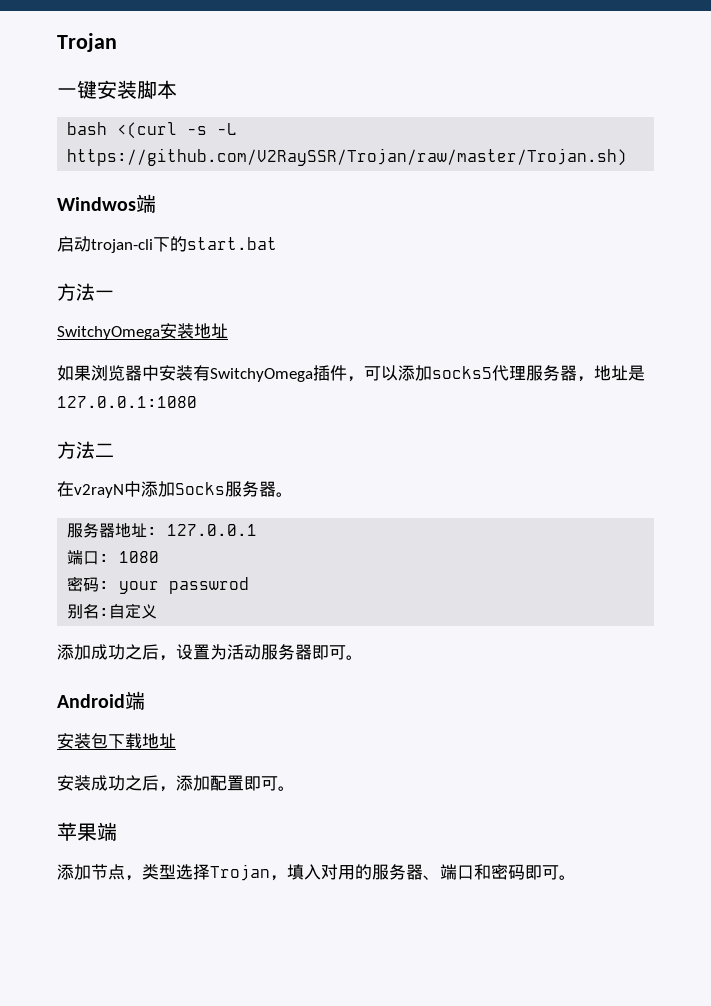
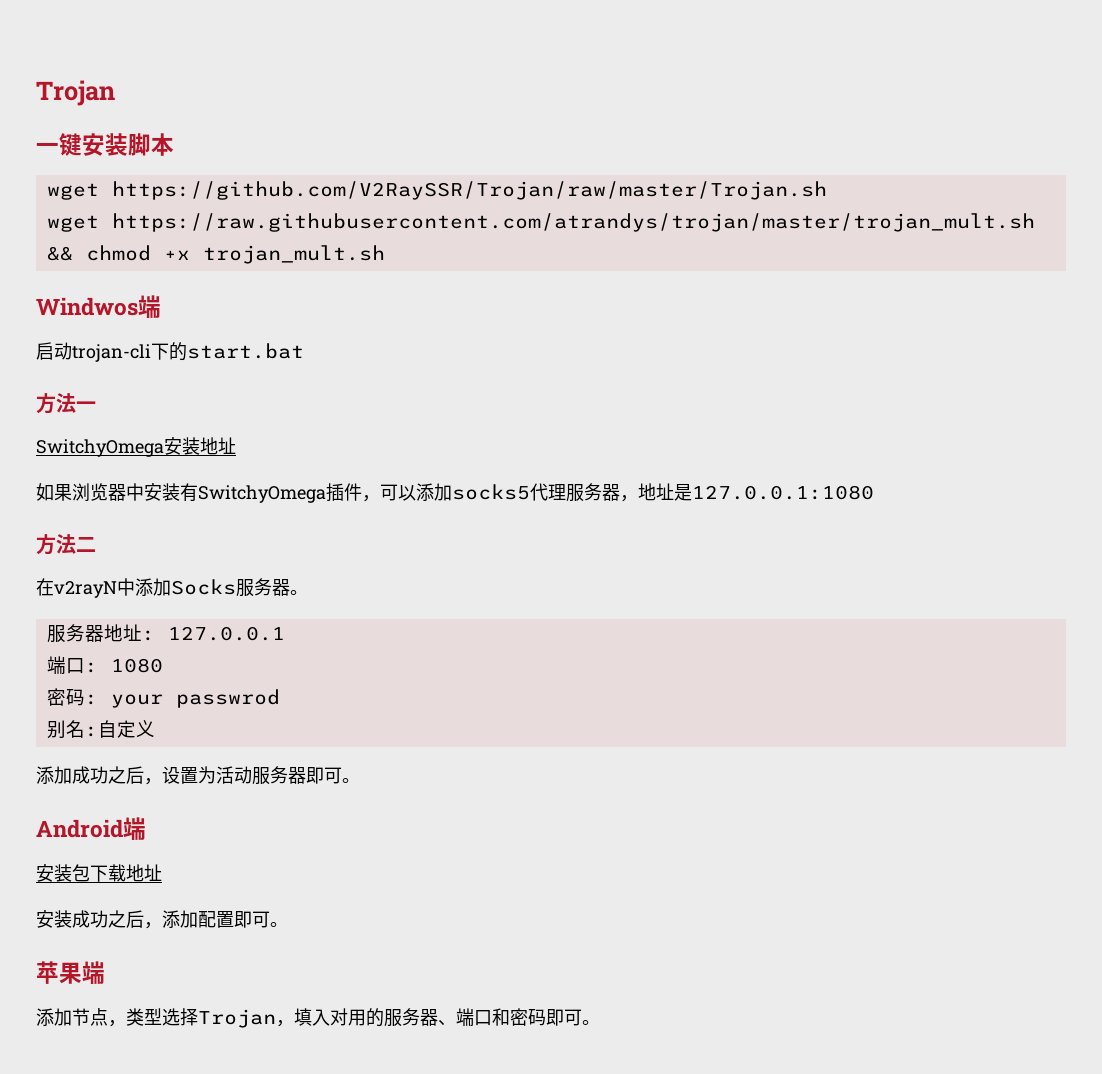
- bash <(curl -s -L https://github.com/V2RaySSR/Trojan/raw/master/Trojan.sh)
+ wget https://github.com/V2RaySSR/Trojan/raw/master/Trojan.sh
+ wget https://raw.githubusercontent.com/atrandys/trojan/master/trojan_mult.sh && chmod +x trojan_mult.sh

